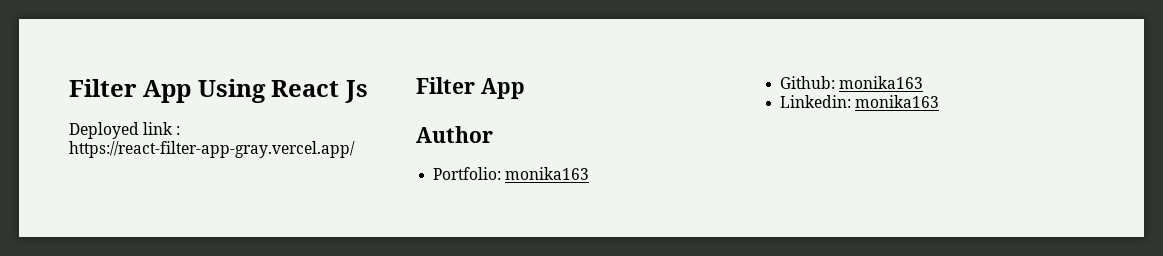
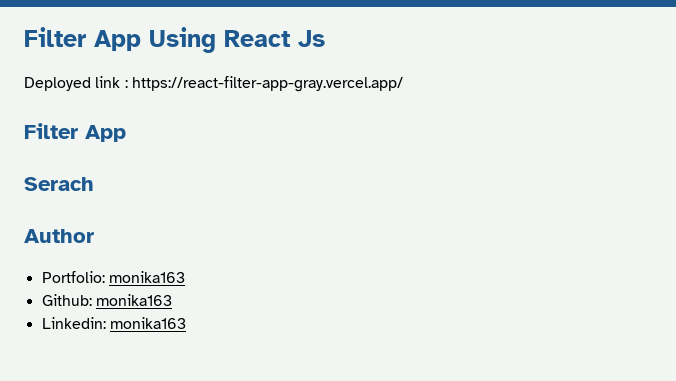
+ Serach

